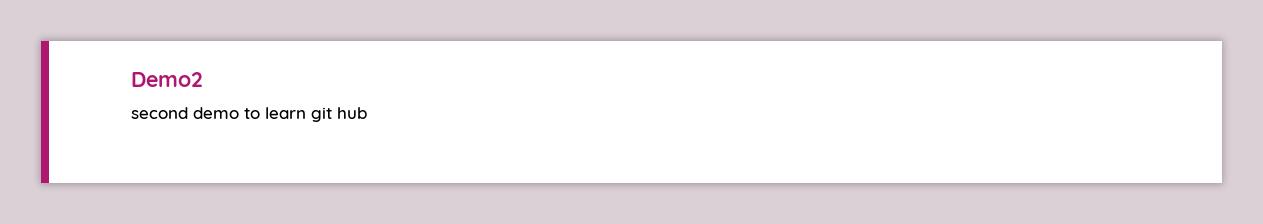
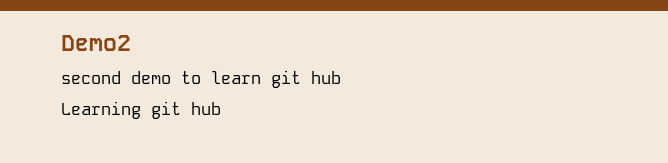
+ Learning git hub

